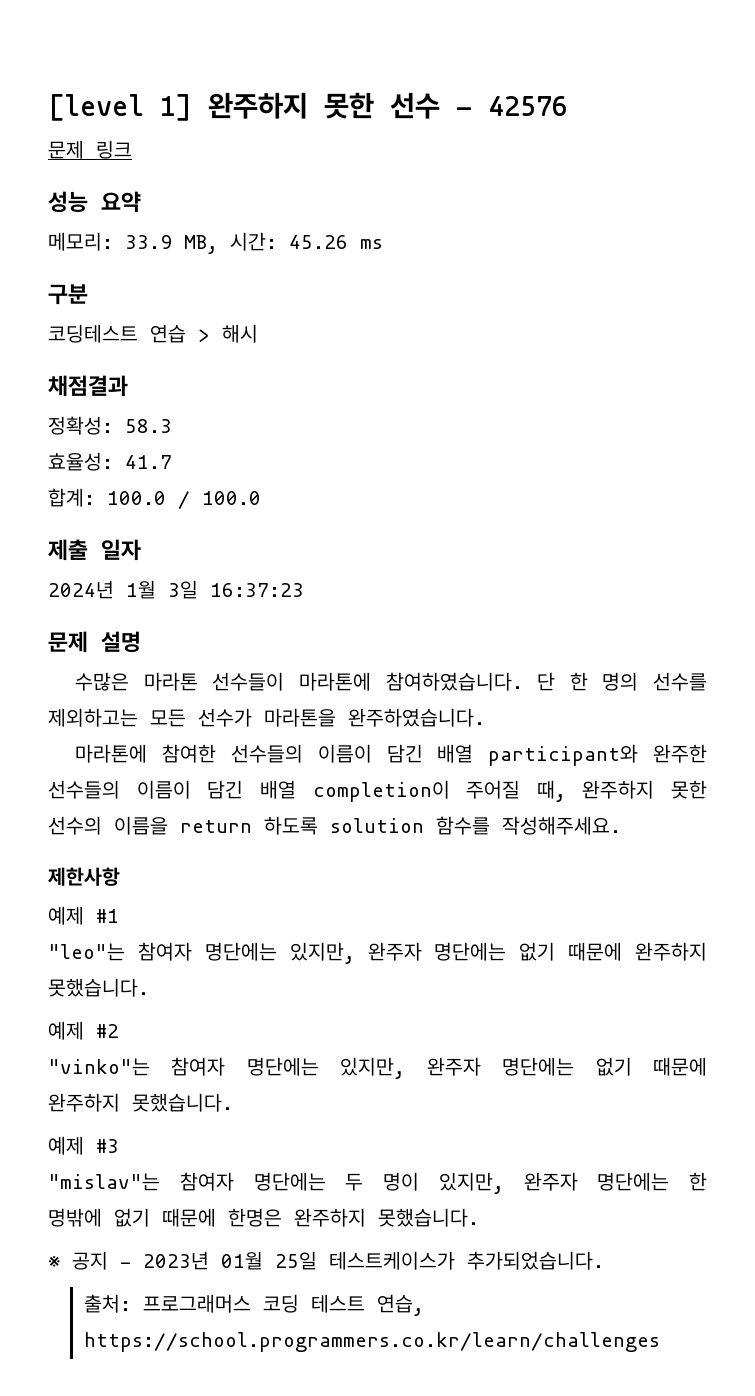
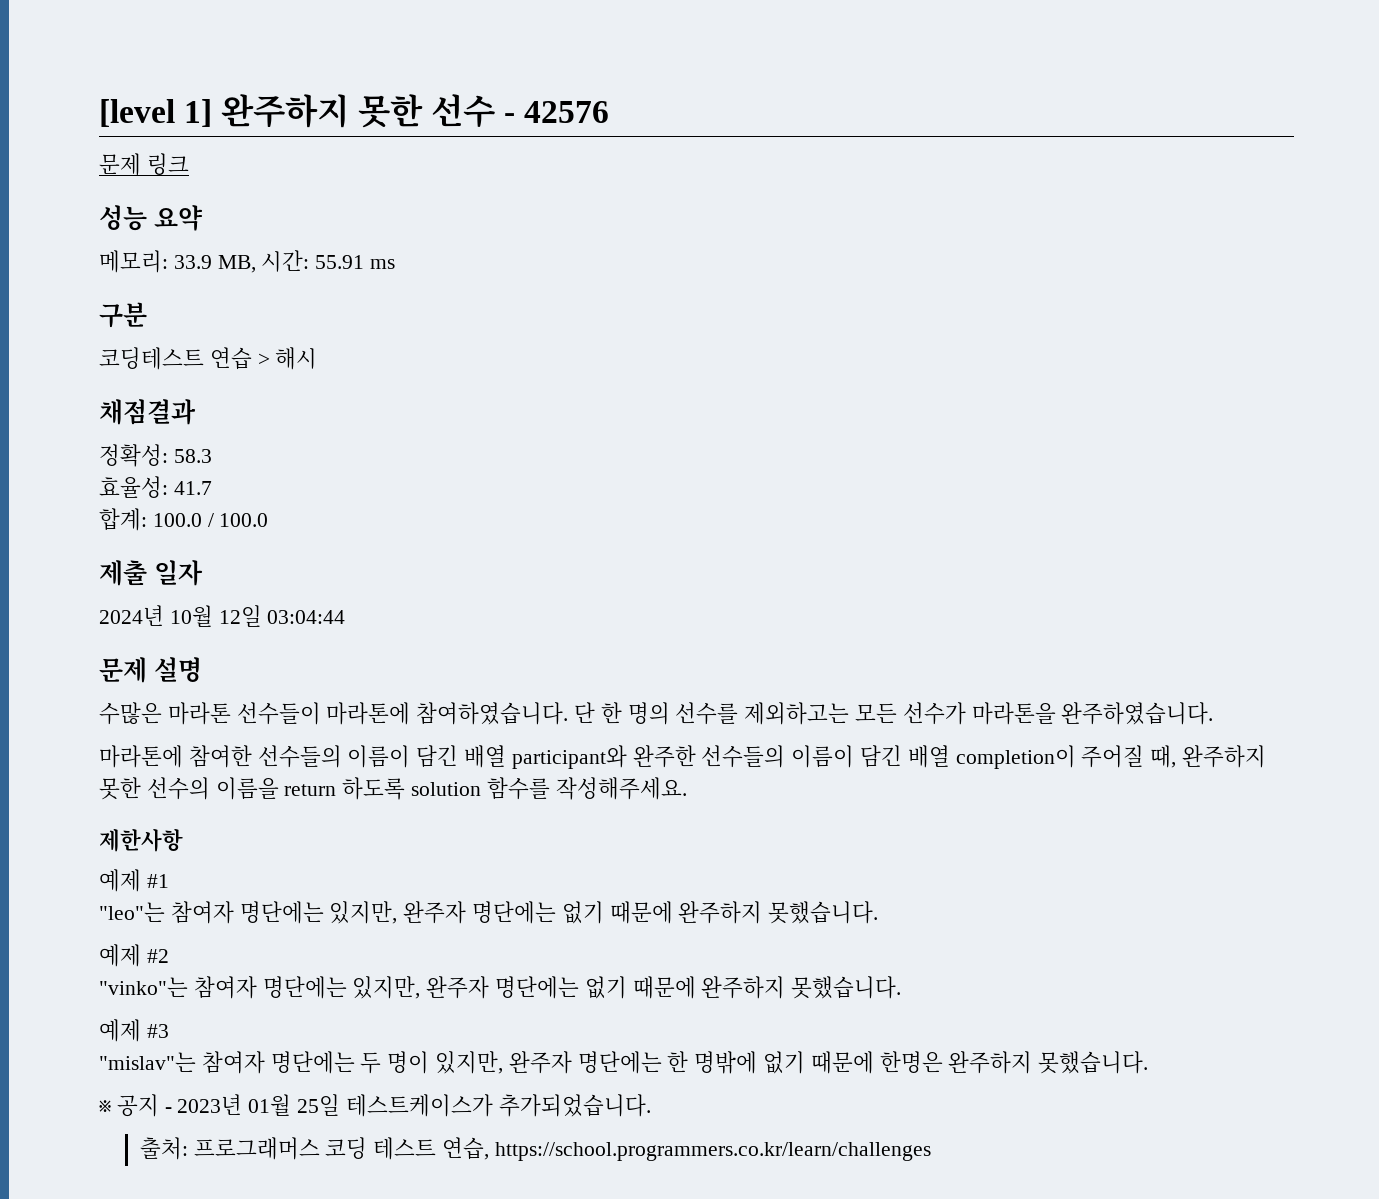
- 메모리: 33.9 MB, 시간: 45.26 ms
+ 메모리: 33.9 MB, 시간: 55.91 ms
- 2024년 1월 3일 16:37:23
+ 2024년 10월 12일 03:04:44

